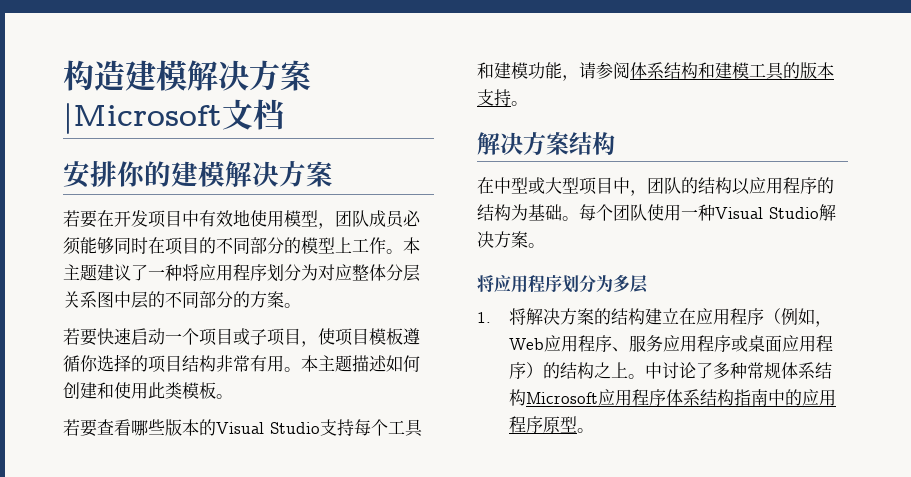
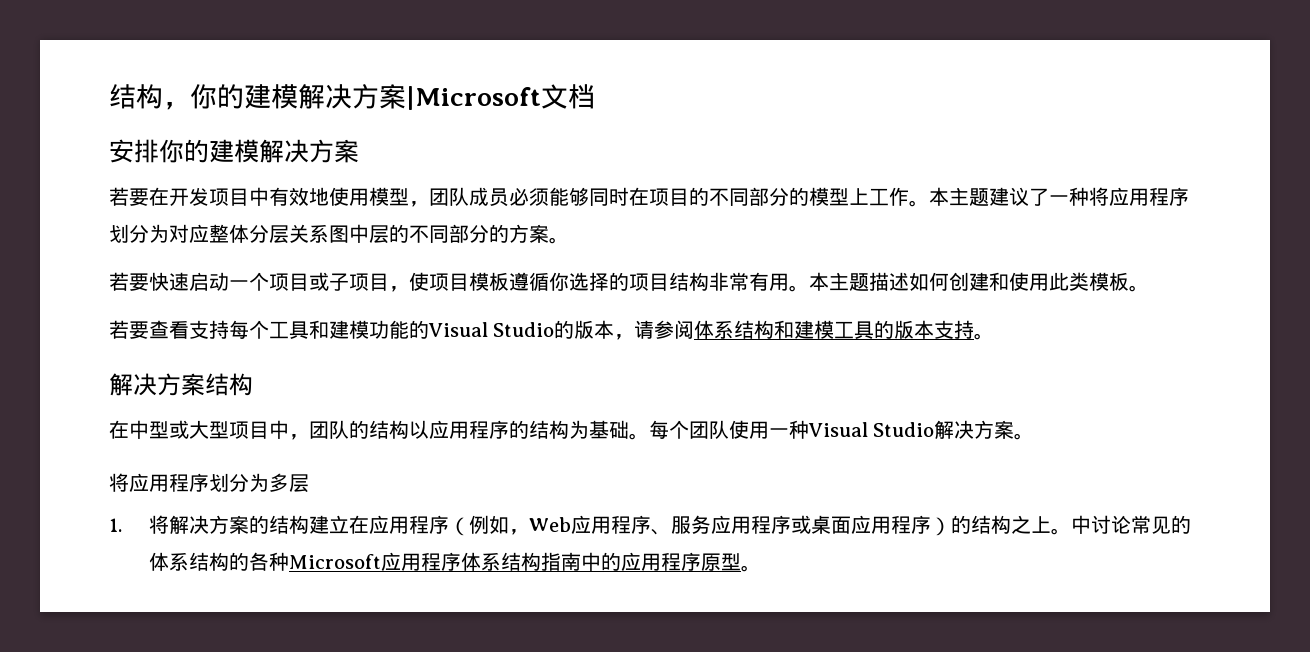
- 构造建模解决方案|Microsoft文档
+ 结构，你的建模解决方案|Microsoft文档
- 若要查看哪些版本的Visual Studio支持每个工具和建模功能，请参阅体系结构和建模工具的版本支持。
+ 若要查看支持每个工具和建模功能的Visual Studio的版本，请参阅体系结构和建模工具的版本支持。
- 中讨论了多种常规体系结构Microsoft应用程序体系结构指南中的应用程序原型。
+ 中讨论常见的体系结构的各种Microsoft应用程序体系结构指南中的应用程序原型。

